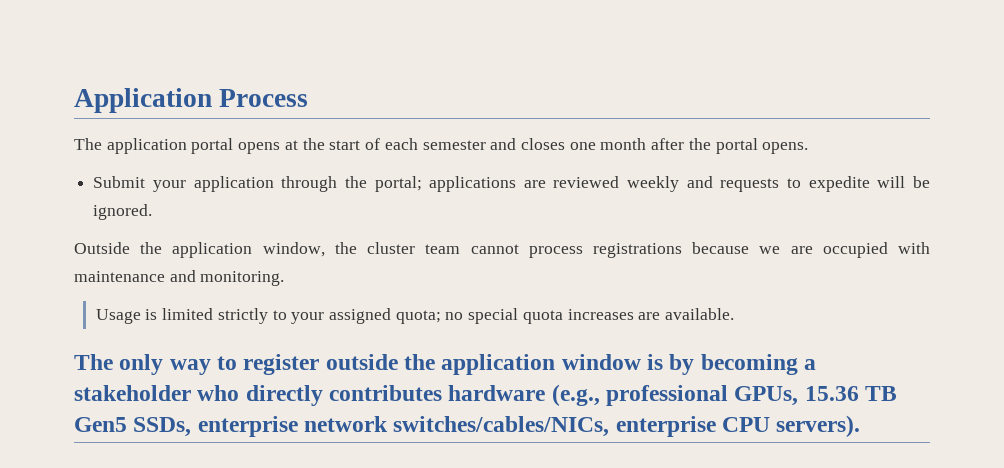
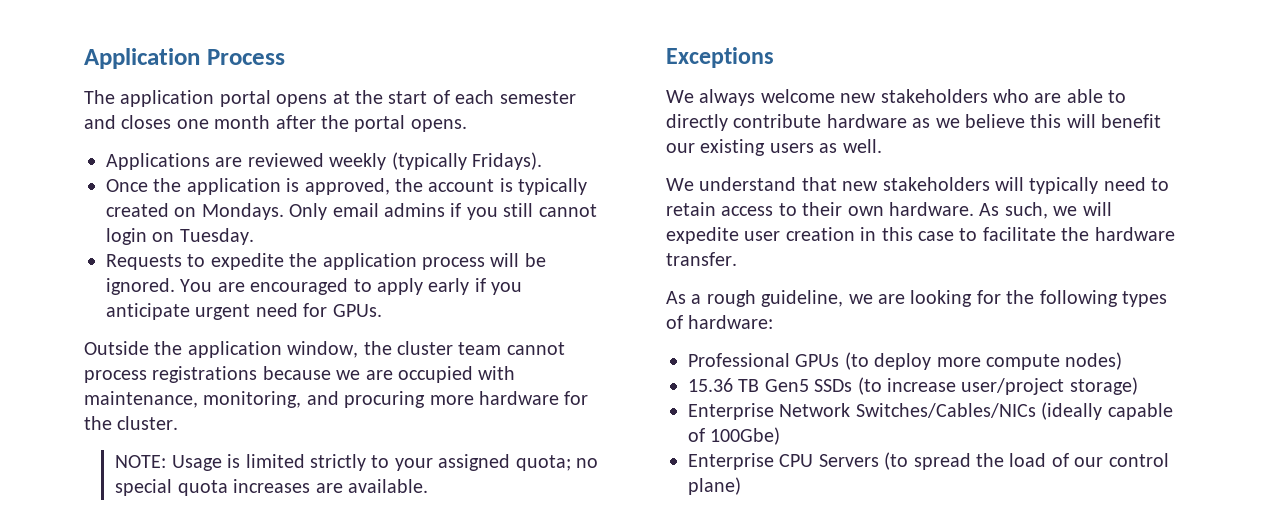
- Submit your application through the portal; applications are reviewed weekly and requests to expedite will be ignored.
+ Applications are reviewed weekly (typically Fridays).
+ Once the application is approved, the account is typically created on Mondays. Only email admins if you still cannot login on Tuesday.
+ Requests to expedite the application process will be ignored. You are encouraged to apply early if you anticipate urgent need for GPUs.
- Outside the application window, the cluster team cannot process registrations because we are occupied with maintenance and monitoring.
- Usage is limited strictly to your assigned quota; no special quota increases are available.
+ Outside the application window, the cluster team cannot process registrations because we are occupied with maintenance, monitoring, and procuring more hardware for the cluster.
+ NOTE: Usage is limited strictly to your assigned quota; no special quota increases are available.
- The only way to register outside the application window is by becoming a stakeholder who directly contributes hardware (e.g., professional GPUs, 15.36 TB Gen5 SSDs, enterprise network switches/cables/NICs, enterprise CPU servers).
+ Exceptions
+ We always welcome new stakeholders who are able to directly contribute hardware as we believe this will benefit our existing users as well.
+ We understand that new stakeholders will typically need to retain access to their own hardware. As such, we will expedite user creation in this case to facilitate the hardware transfer.
+ As a rough guideline, we are looking for the following types of hardware:
+ Professional GPUs (to deploy more compute nodes)
+ 15.36 TB Gen5 SSDs (to increase user/project storage)
+ Enterprise Network Switches/Cables/NICs (ideally capable of 100Gbe)
+ Enterprise CPU Servers (to spread the load of our control plane)

